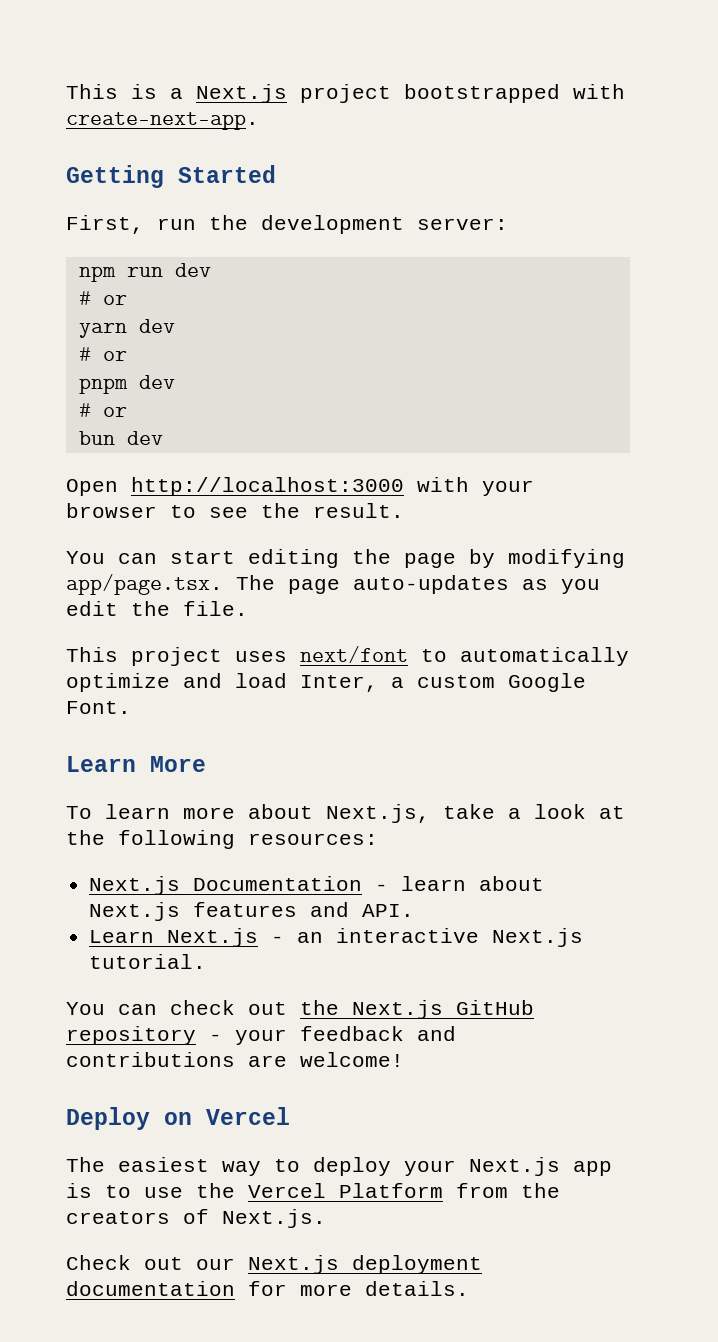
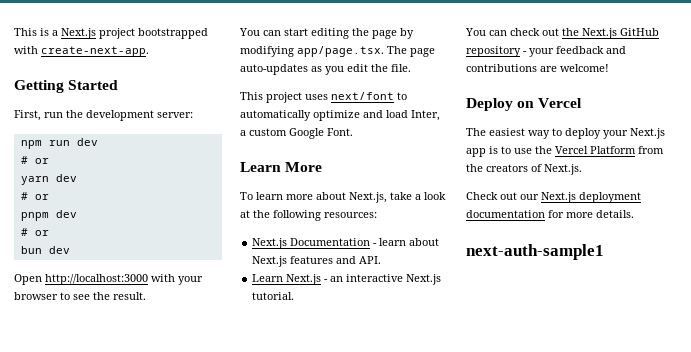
+ next-auth-sample1

